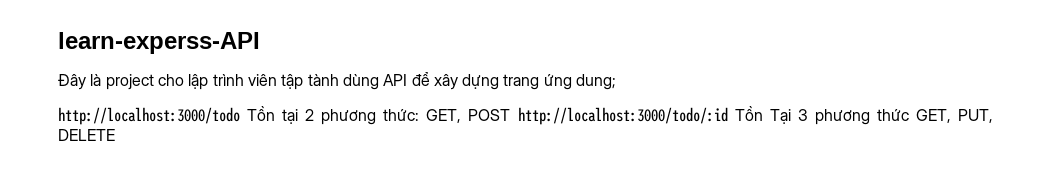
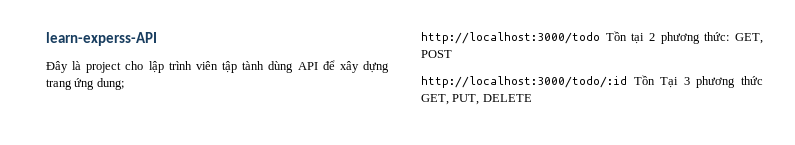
- http://localhost:3000/todo Tồn tại 2 phương thức: GET, POST http://localhost:3000/todo/:id Tồn Tại 3 phương thức GET, PUT, DELETE
+ http://localhost:3000/todo Tồn tại 2 phương thức: GET, POST
+ http://localhost:3000/todo/:id Tồn Tại 3 phương thức GET, PUT, DELETE

